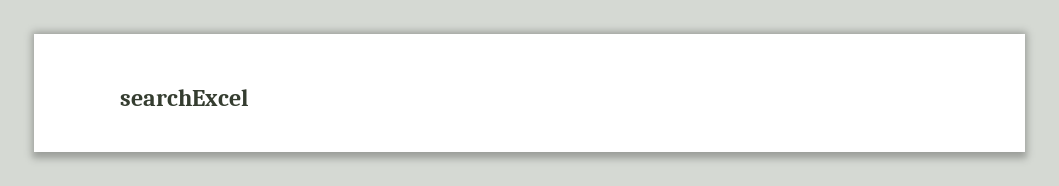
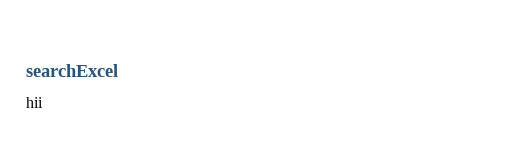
+ hii

